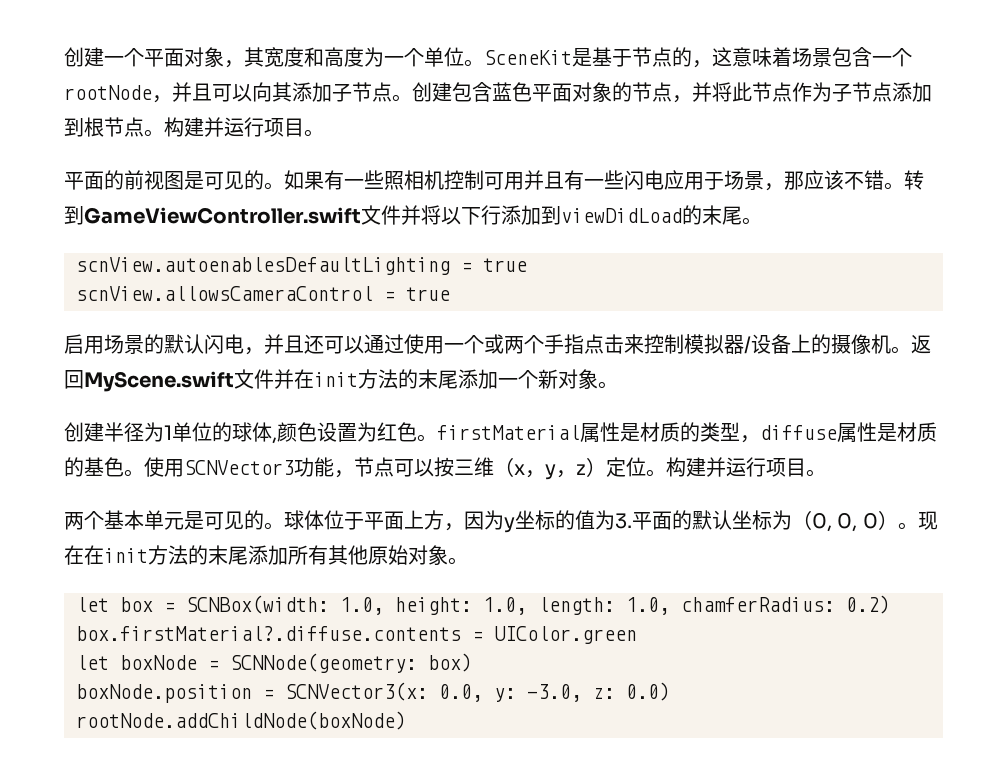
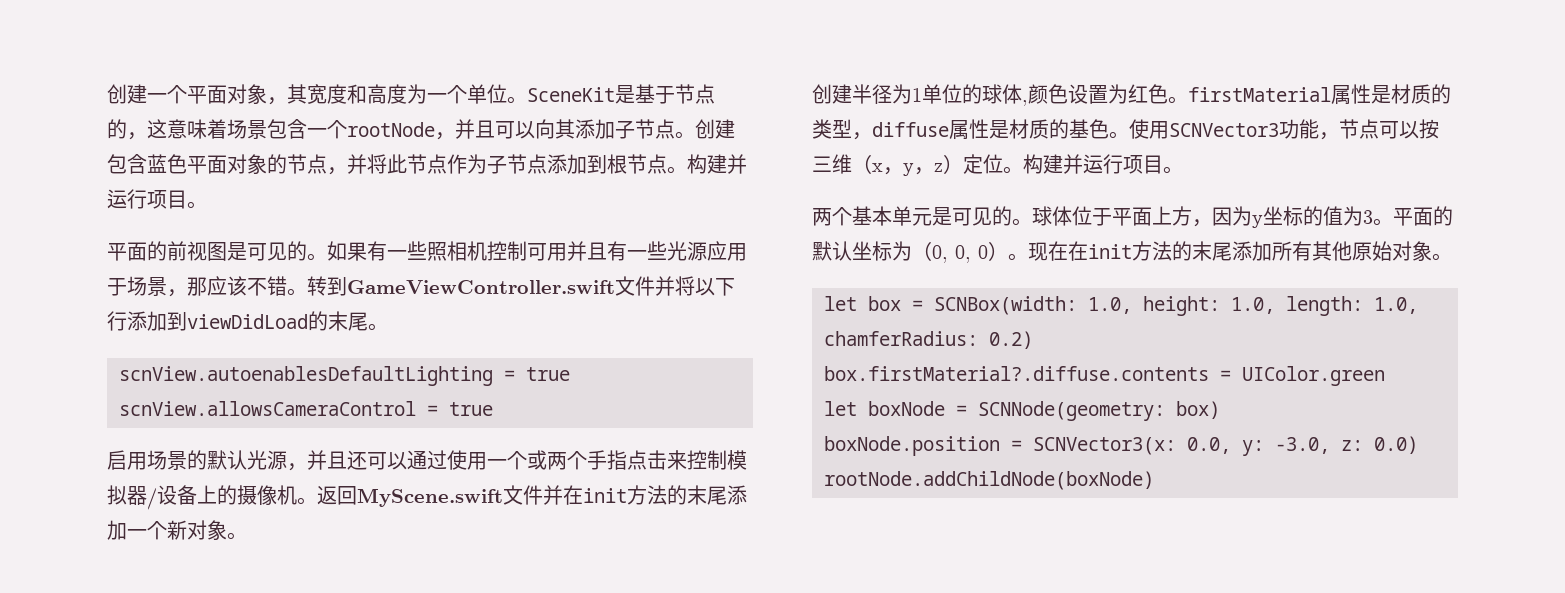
- 如果有一些照相机控制可用并且有一些闪电应用于场景，那应该不错。
+ 如果有一些照相机控制可用并且有一些光源应用于场景，那应该不错。
- 启用场景的默认闪电，并且还可以通过使用一个或两个手指点击来控制模拟器/设备上的摄像机。
+ 启用场景的默认光源，并且还可以通过使用一个或两个手指点击来控制模拟器/设备上的摄像机。
- 球体位于平面上方，因为y坐标的值为3.平面的默认坐标为（0, 0, 0）。
+ 球体位于平面上方，因为y坐标的值为3。平面的默认坐标为（0, 0, 0）。

